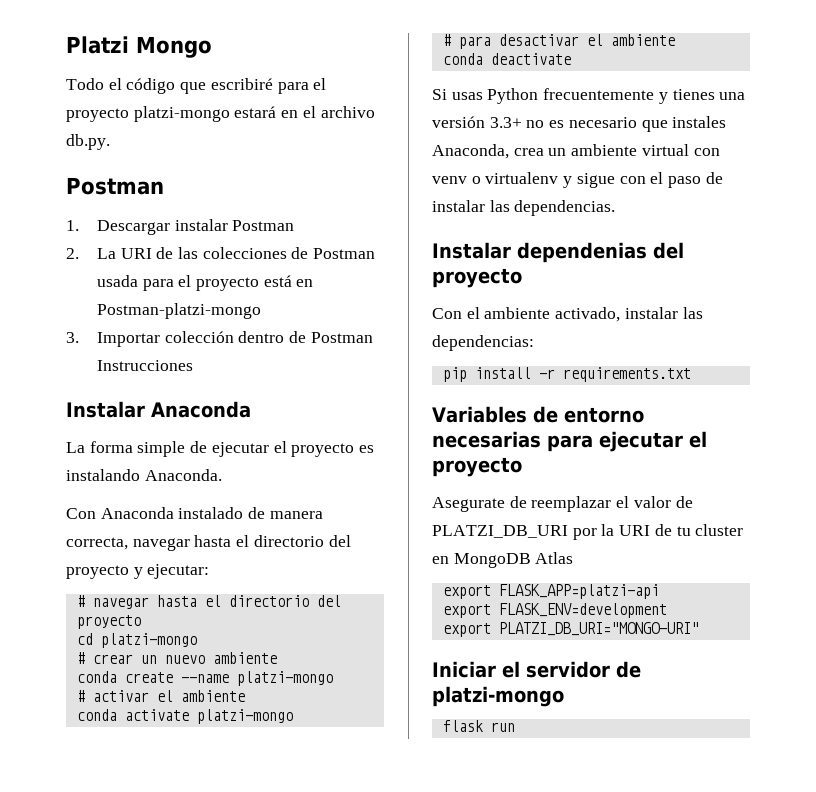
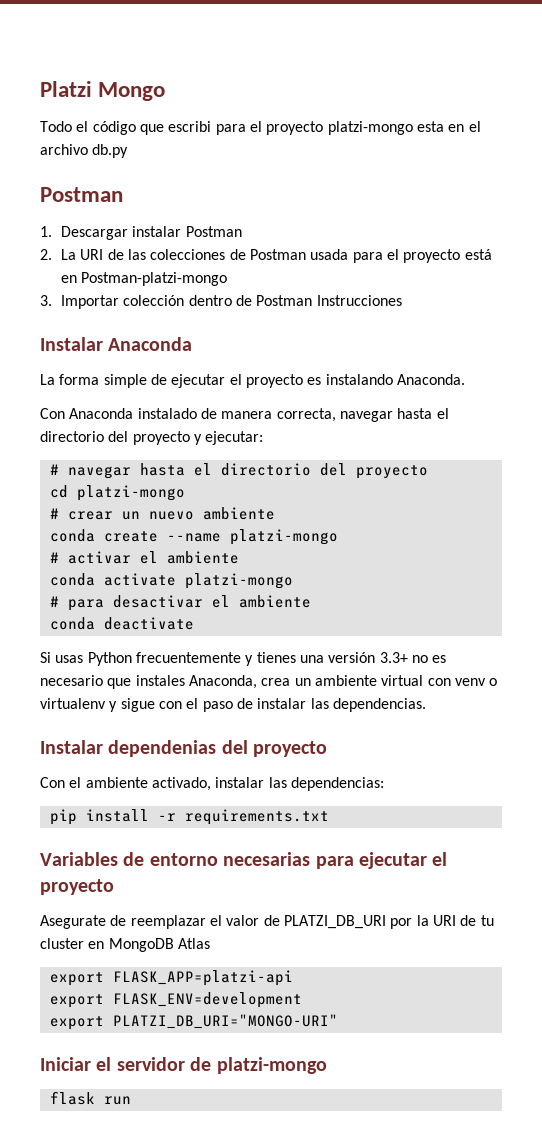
- Todo el código que escribiré para el proyecto platzi-mongo estará en el archivo db.py.
+ Todo el código que escribi para el proyecto platzi-mongo esta en el archivo db.py

